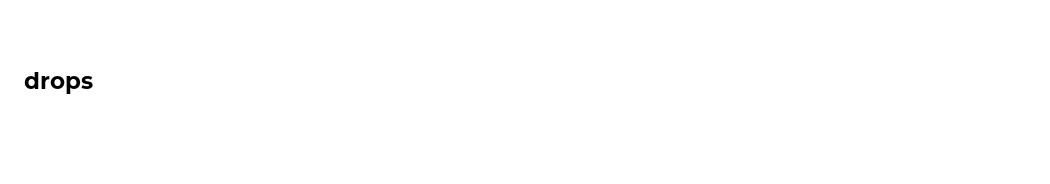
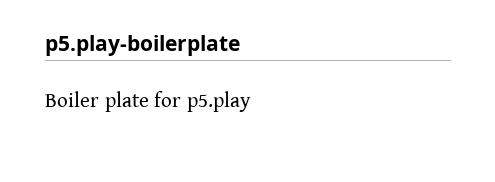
- drops
+ p5.play-boilerplate
+ Boiler plate for p5.play

